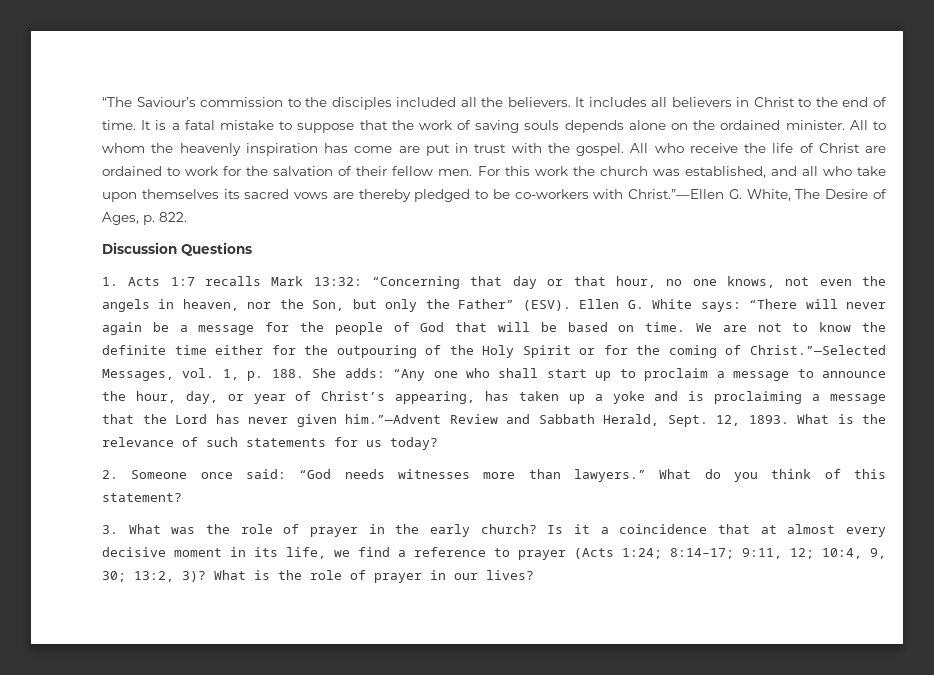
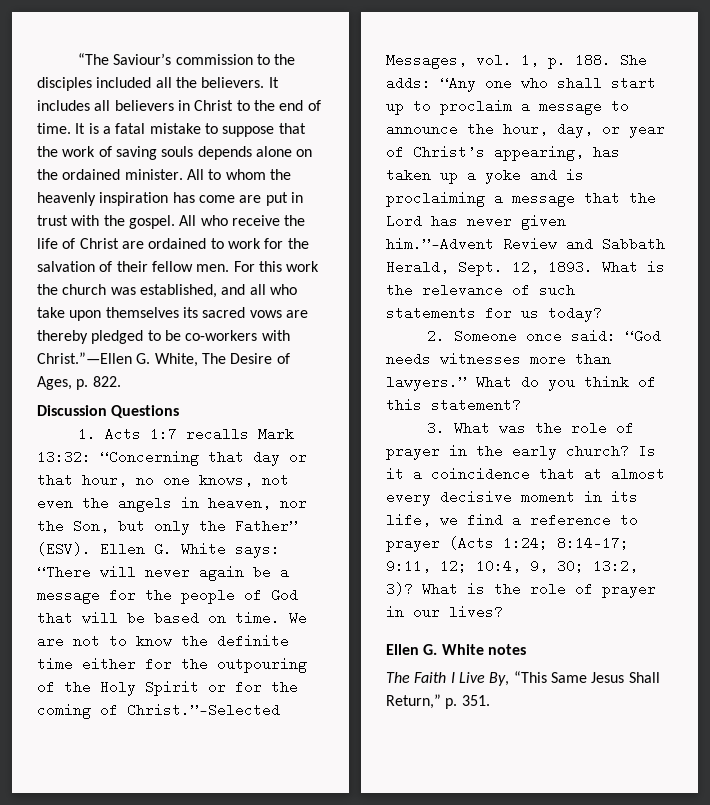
+ Ellen G. White notes
+ The Faith I Live By, “This Same Jesus Shall Return,” p. 351.

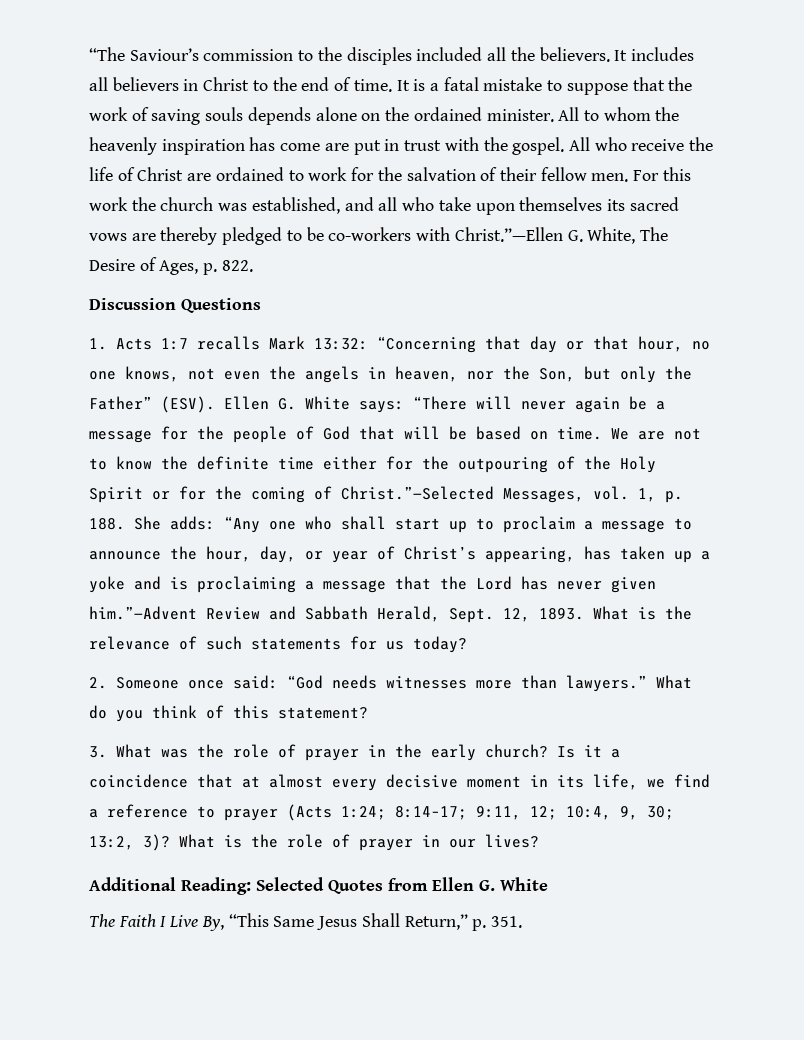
- Ellen G. White notes
+ Additional Reading: Selected Quotes from Ellen G. White

